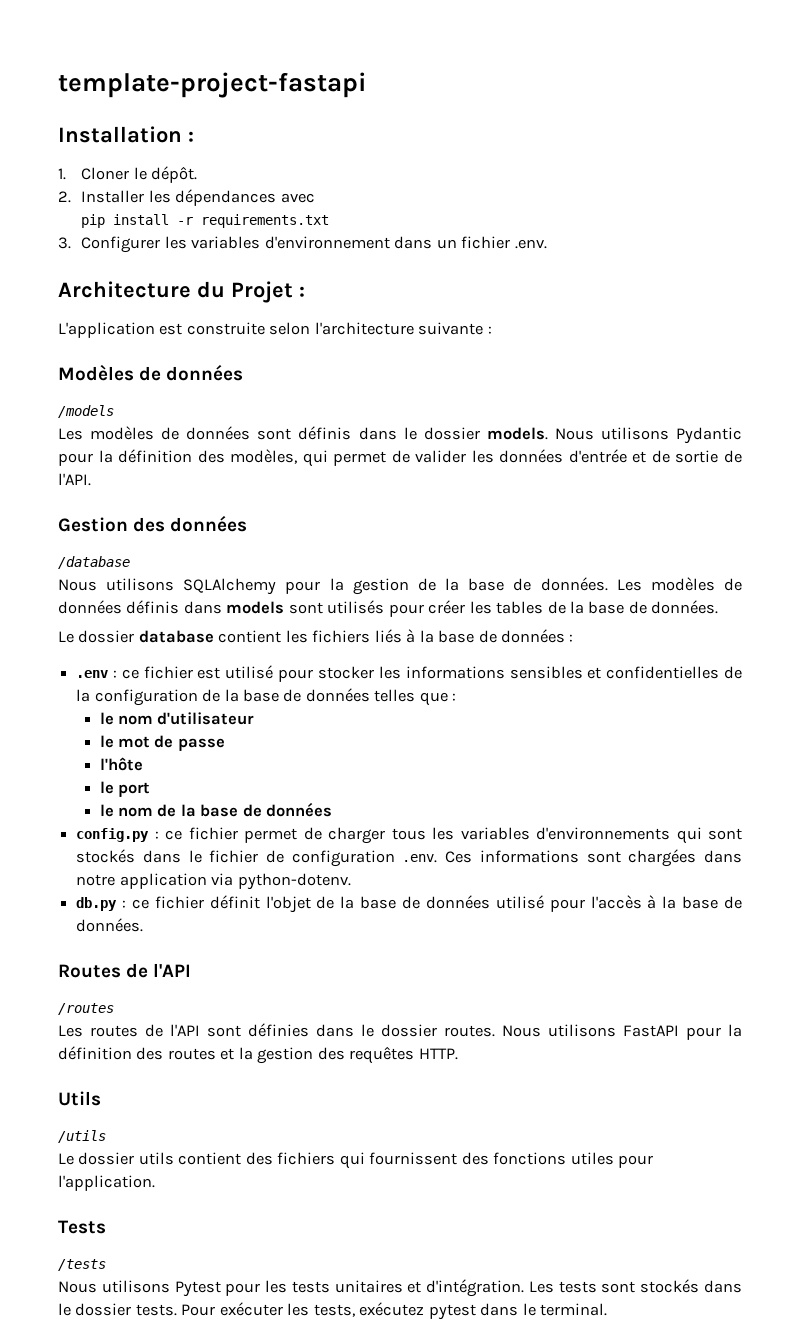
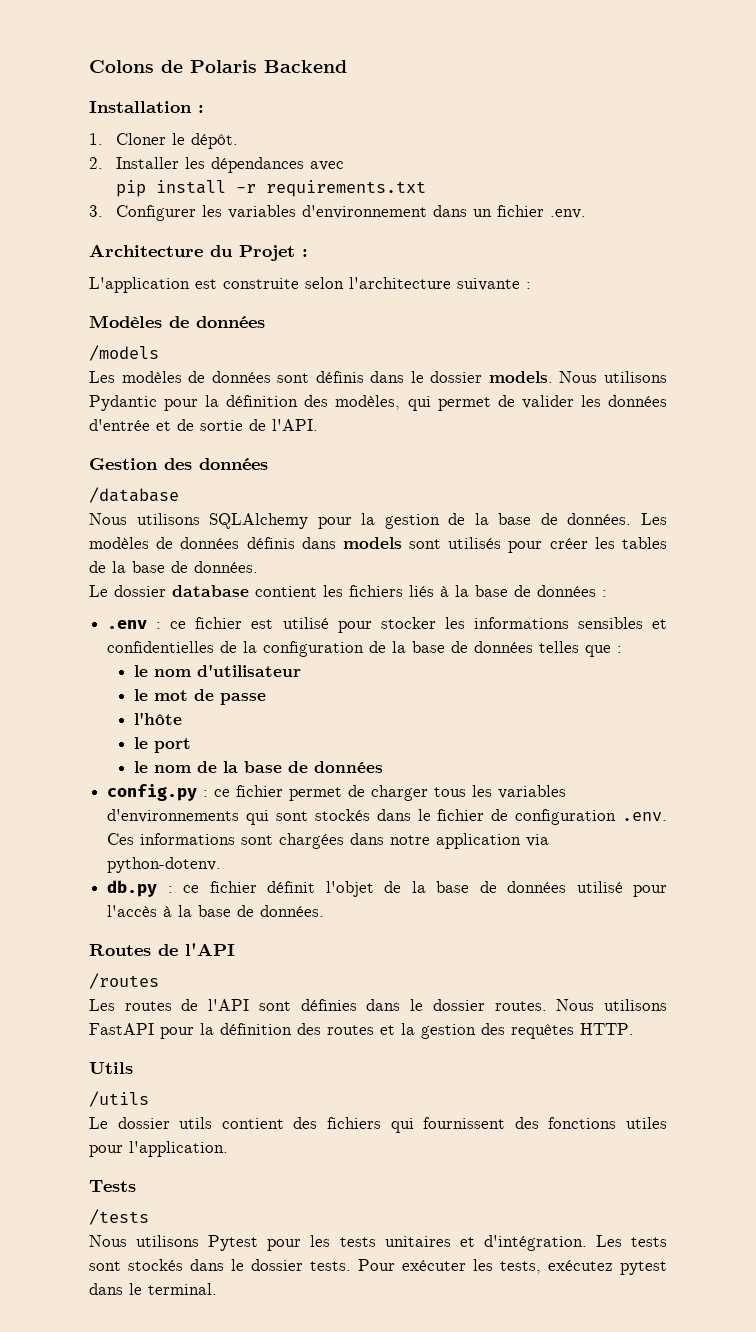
- template-project-fastapi
+ Colons de Polaris Backend

